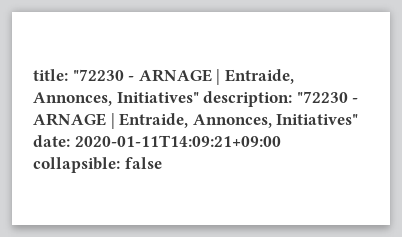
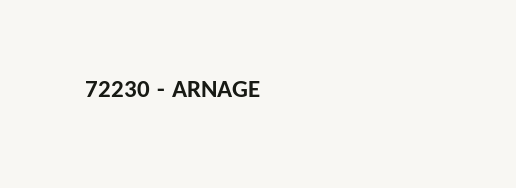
- title: "72230 - ARNAGE | Entraide, Annonces, Initiatives" description: "72230 - ARNAGE | Entraide, Annonces, Initiatives" date: 2020-01-11T14:09:21+09:00 collapsible: false
+ 72230 - ARNAGE

